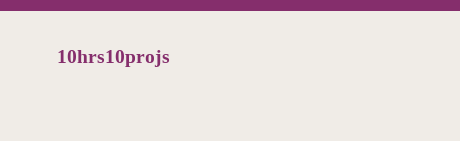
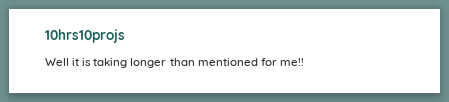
+ Well it is taking longer than mentioned for me!!

